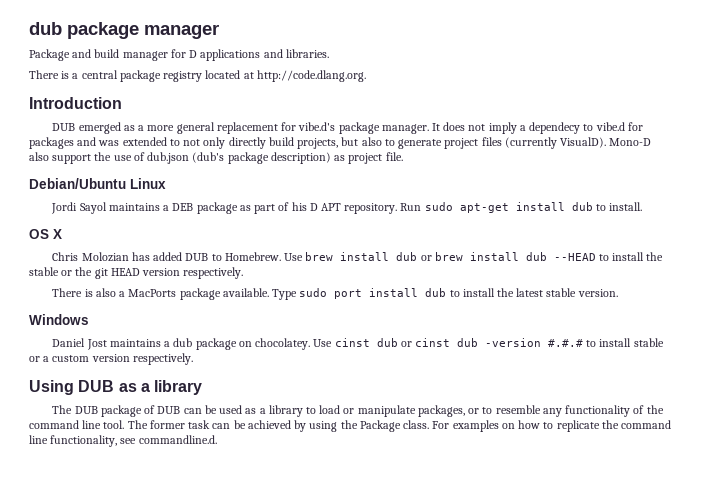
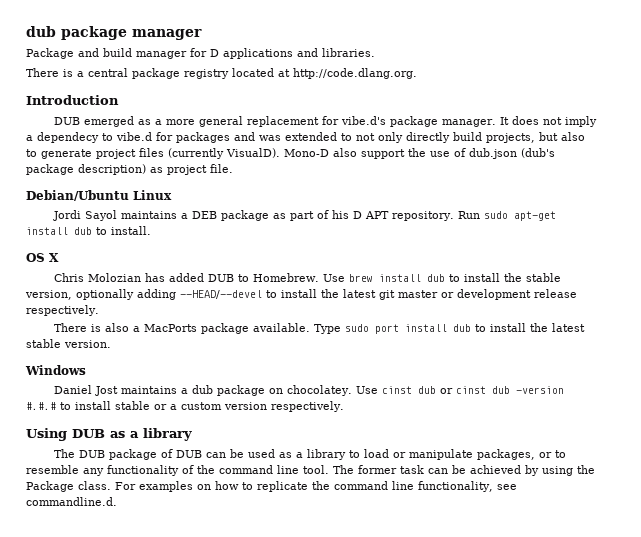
- Use brew install dub or brew install dub --HEAD to install the stable or the git HEAD version respectively.
+ Use brew install dub to install the stable version, optionally adding --HEAD/--devel to install the latest git master or development release respectively.

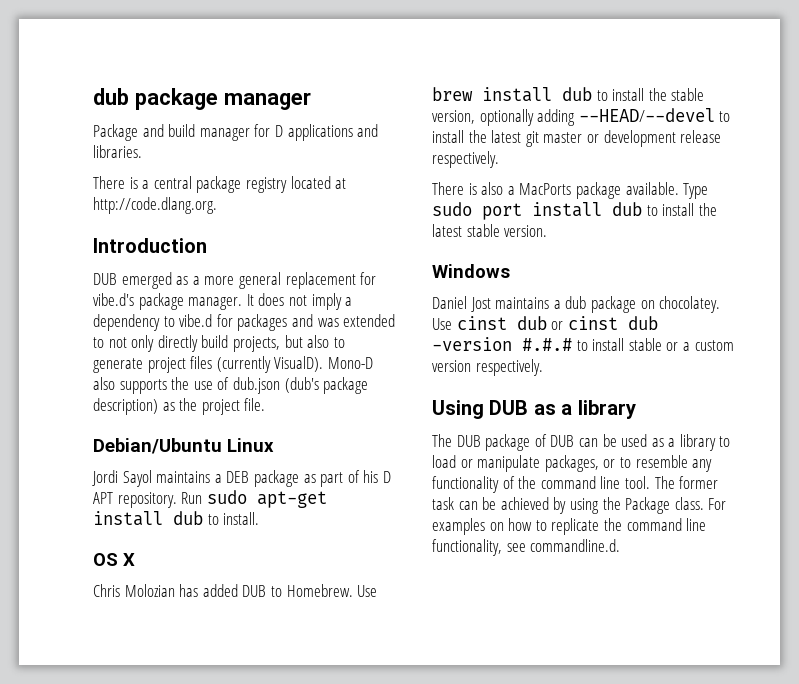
- It does not imply a dependecy to vibe.d for packages and was extended to not only directly build projects, but also to generate project files (currently VisualD).
+ It does not imply a dependency to vibe.d for packages and was extended to not only directly build projects, but also to generate project files (currently VisualD).
- Mono-D also support the use of dub.json (dub's package description) as project file.
+ Mono-D also supports the use of dub.json (dub's package description) as the project file.

